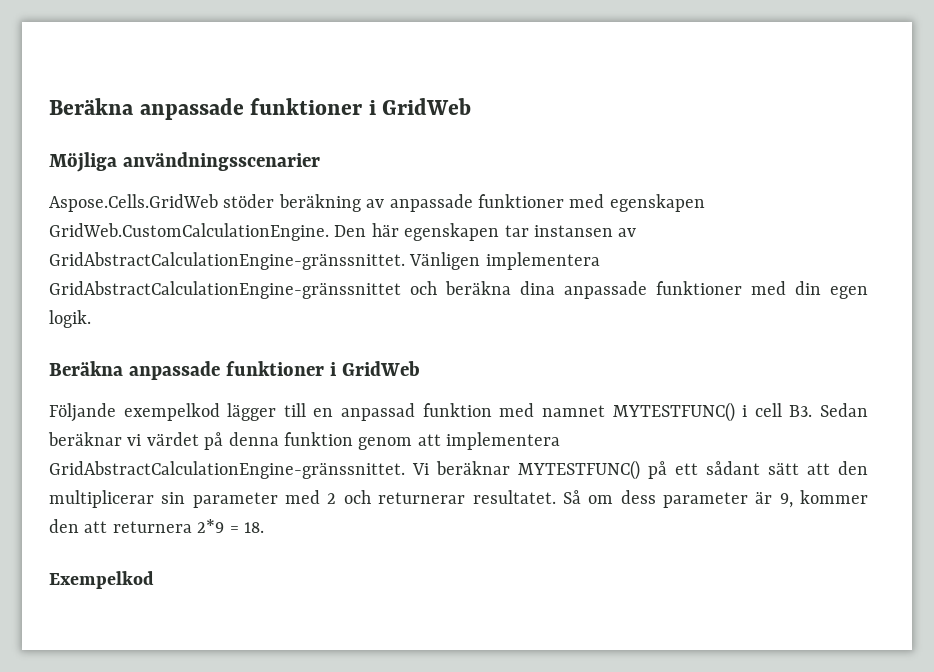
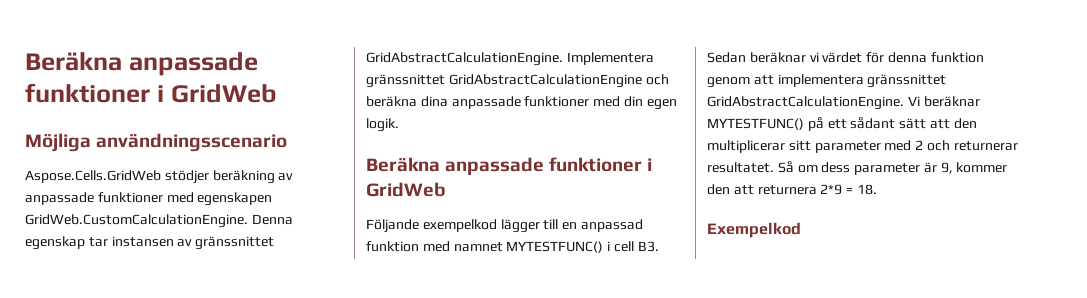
- Möjliga användningsscenarier
+ Möjliga användningsscenario
- Aspose.Cells.GridWeb stöder beräkning av anpassade funktioner med egenskapen GridWeb.CustomCalculationEngine. Den här egenskapen tar instansen av GridAbstractCalculationEngine-gränssnittet. Vänligen implementera GridAbstractCalculationEngine-gränssnittet och beräkna dina anpassade funktioner med din egen logik.
+ Aspose.Cells.GridWeb stödjer beräkning av anpassade funktioner med egenskapen GridWeb.CustomCalculationEngine. Denna egenskap tar instansen av gränssnittet GridAbstractCalculationEngine. Implementera gränssnittet GridAbstractCalculationEngine och beräkna dina anpassade funktioner med din egen logik.
- Följande exempelkod lägger till en anpassad funktion med namnet MYTESTFUNC() i cell B3. Sedan beräknar vi värdet på denna funktion genom att implementera GridAbstractCalculationEngine-gränssnittet.
+ Följande exempelkod lägger till en anpassad funktion med namnet MYTESTFUNC() i cell B3. Sedan beräknar vi värdet för denna funktion genom att implementera gränssnittet GridAbstractCalculationEngine.
- Vi beräknar MYTESTFUNC() på ett sådant sätt att den multiplicerar sin parameter med 2 och returnerar resultatet.
+ Vi beräknar MYTESTFUNC() på ett sådant sätt att den multiplicerar sitt parameter med 2 och returnerar resultatet.

